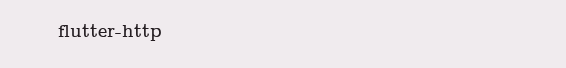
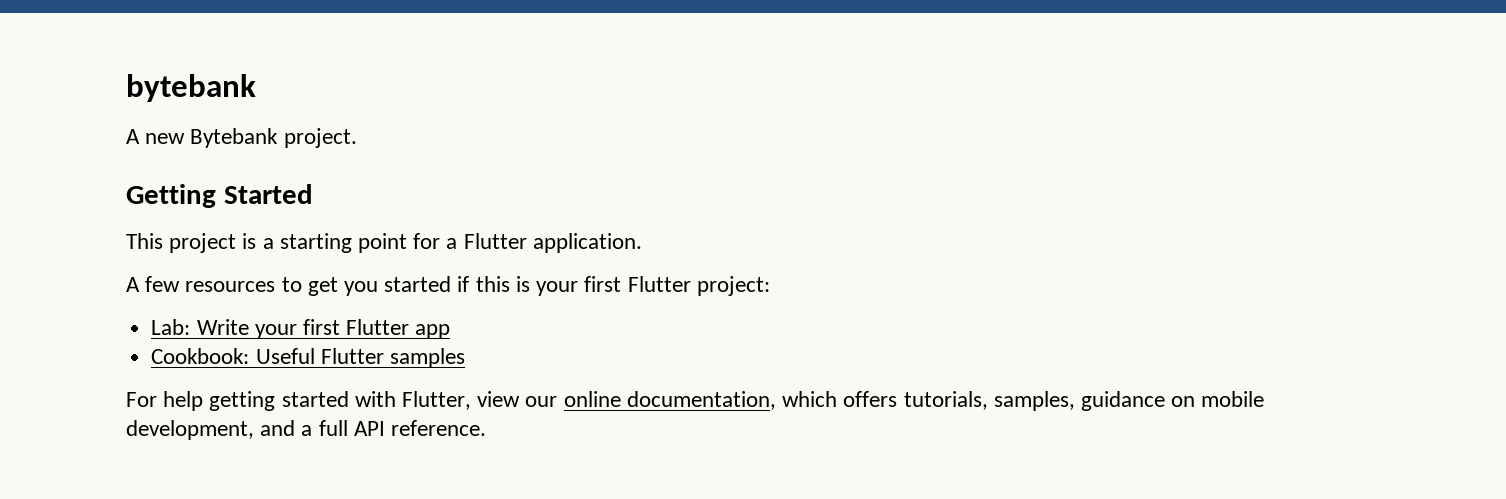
- flutter-http
+ bytebank
+ A new Bytebank project.
+ Getting Started
+ This project is a starting point for a Flutter application.
+ A few resources to get you started if this is your first Flutter project:
+ Lab: Write your first Flutter app
+ Cookbook: Useful Flutter samples
+ For help getting started with Flutter, view our online documentation, which offers tutorials, samples, guidance on mobile development, and a full API reference.

